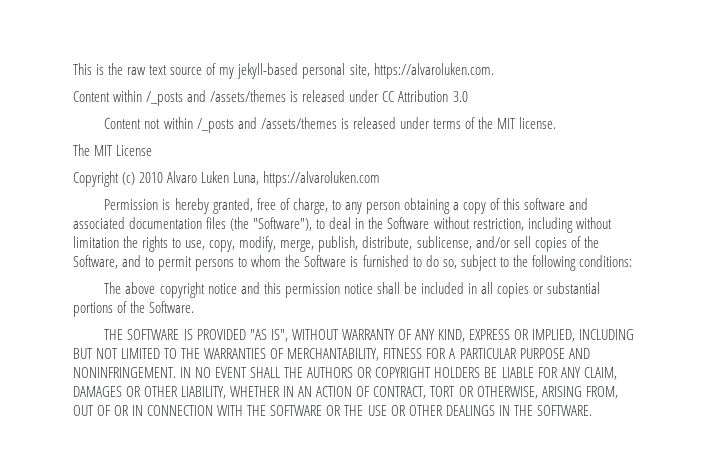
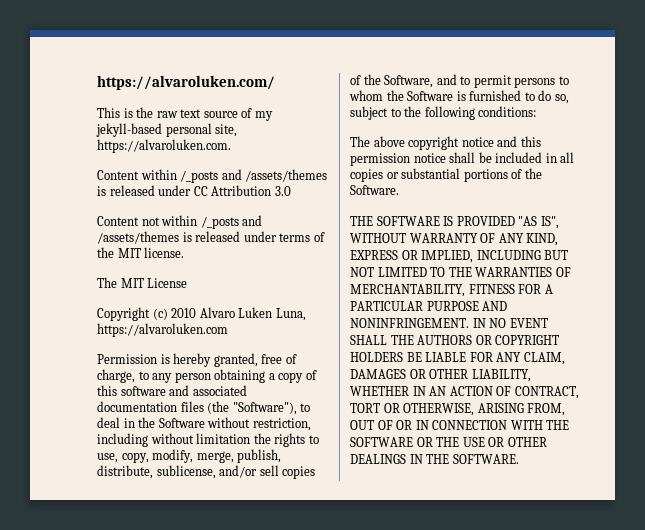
+ https://alvaroluken.com/

